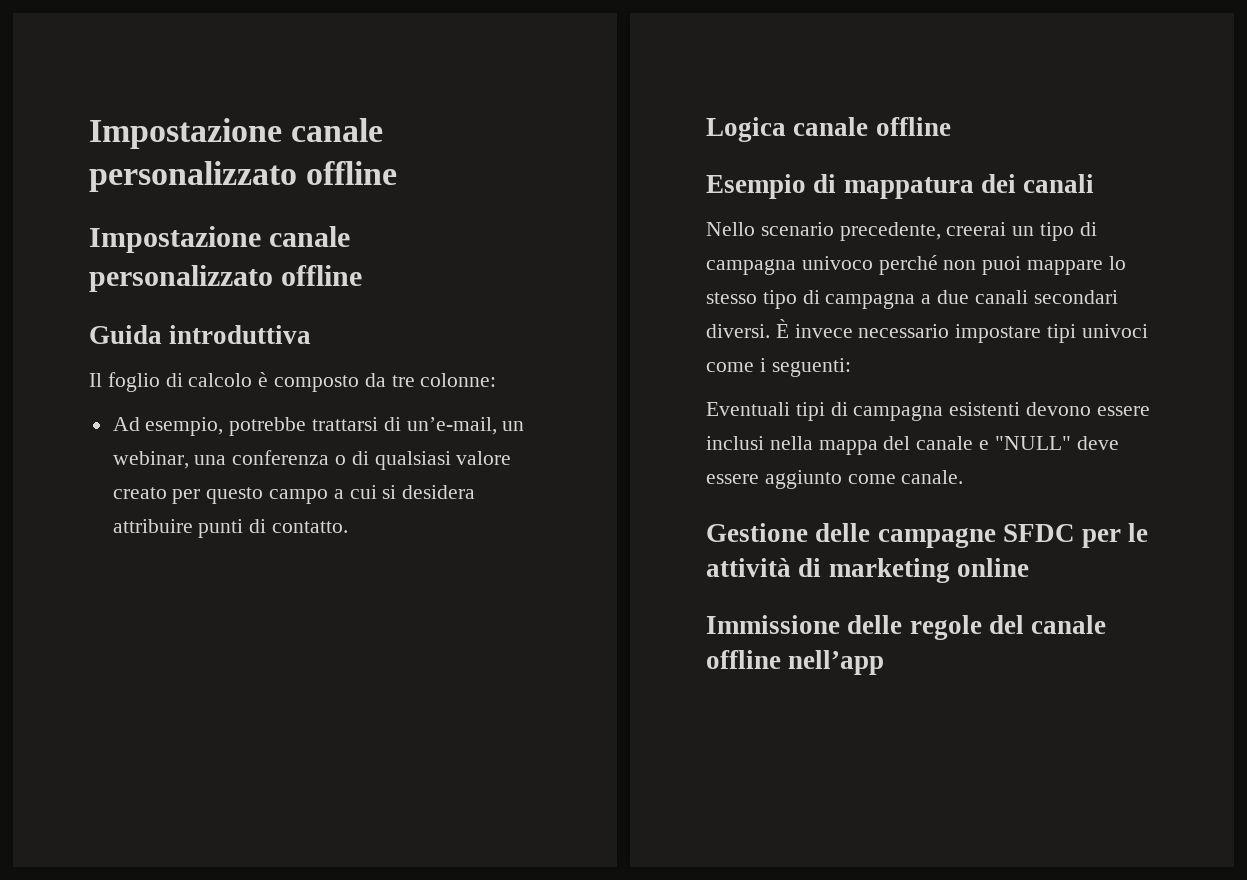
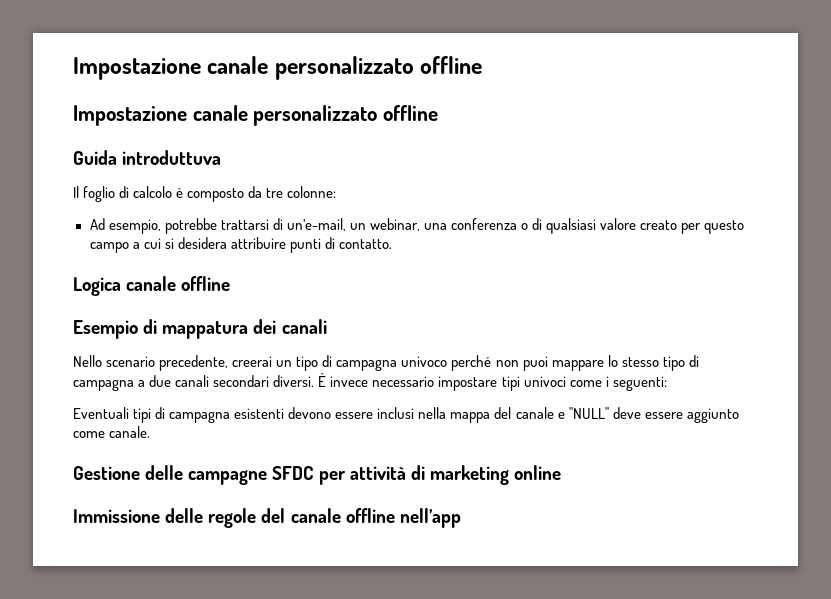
- Guida introduttiva
+ Guida introduttuva
- Gestione delle campagne SFDC per le attività di marketing online
+ Gestione delle campagne SFDC per attività di marketing online

